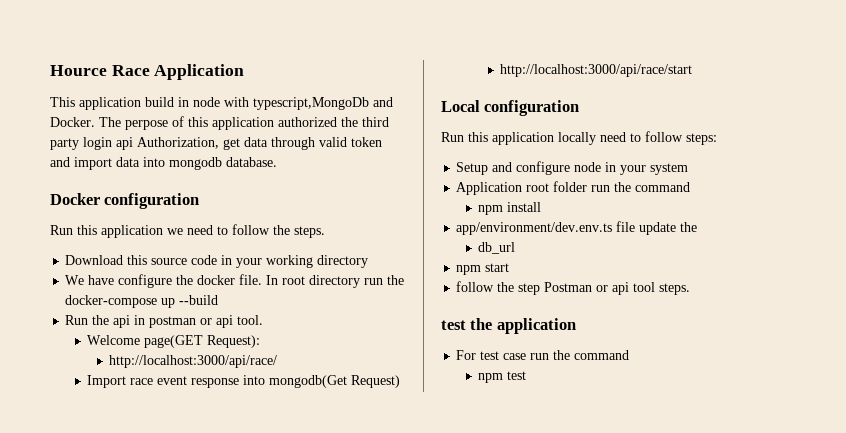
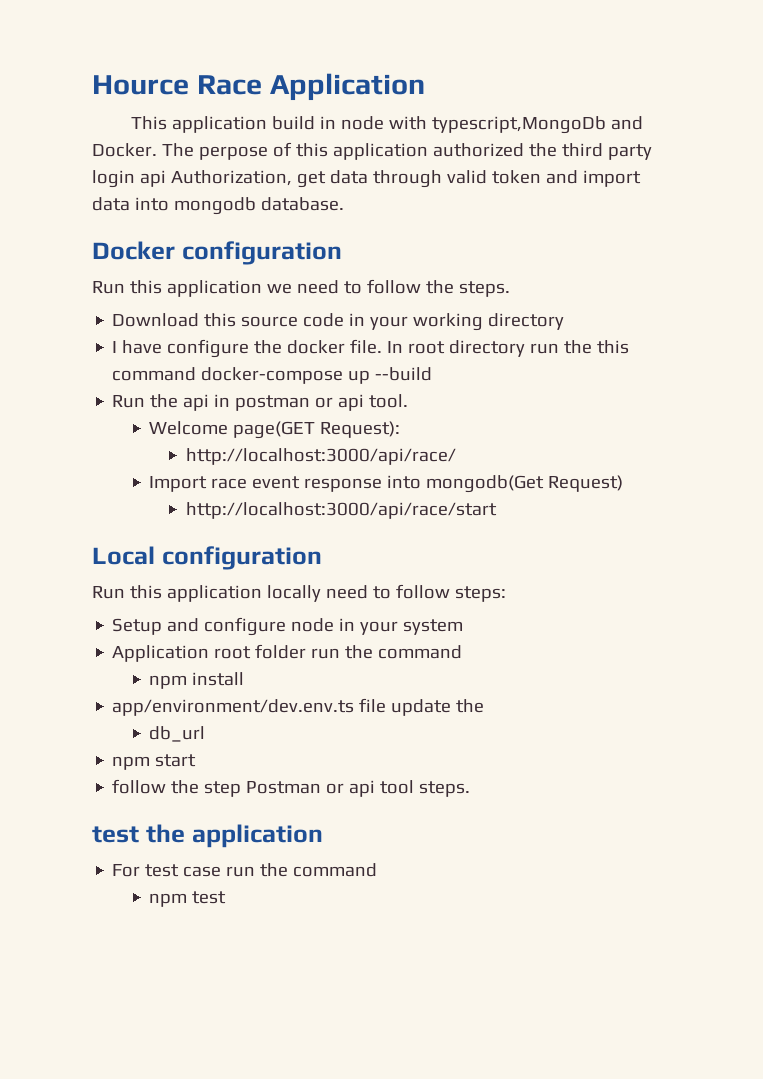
- We have configure the docker file.
+ I have configure the docker file.
- In root directory run the docker-compose up --build
+ In root directory run the this command docker-compose up --build

